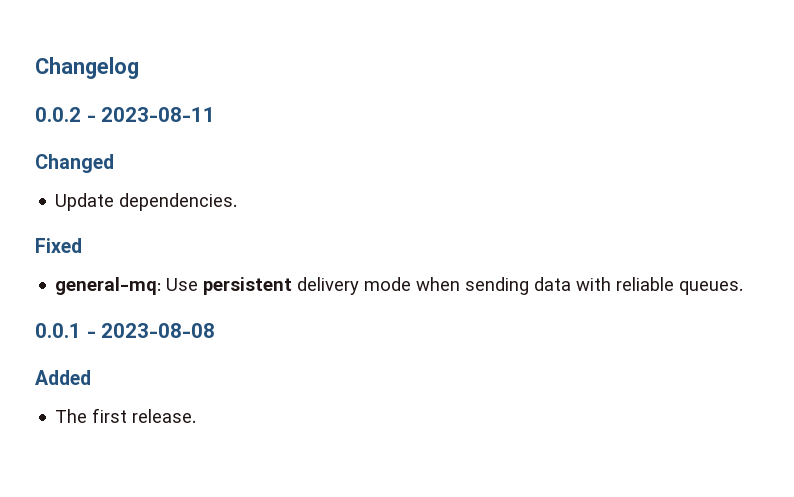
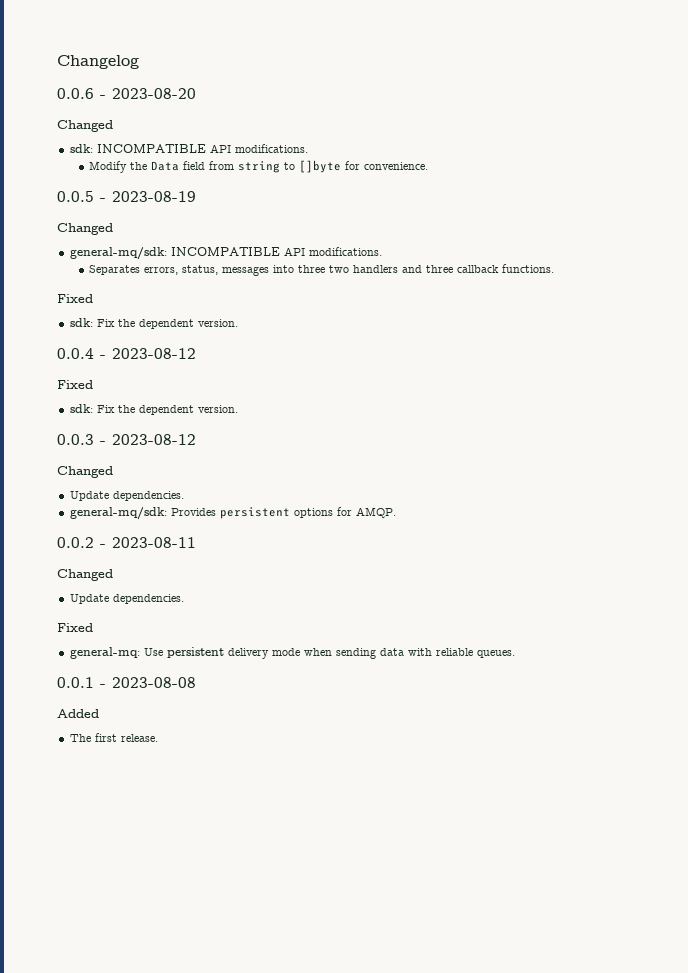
+ 0.0.6 - 2023-08-20
+ Changed
+ sdk: INCOMPATIBLE API modifications.
+ Modify the Data field from string to []byte for convenience.
+ 0.0.5 - 2023-08-19
+ Changed
+ general-mq/sdk: INCOMPATIBLE API modifications.
+ Separates errors, status, messages into three two handlers and three callback functions.
+ Fixed
+ sdk: Fix the dependent version.
+ 0.0.4 - 2023-08-12
+ Fixed
+ sdk: Fix the dependent version.
+ 0.0.3 - 2023-08-12
+ Changed
+ Update dependencies.
+ general-mq/sdk: Provides persistent options for AMQP.

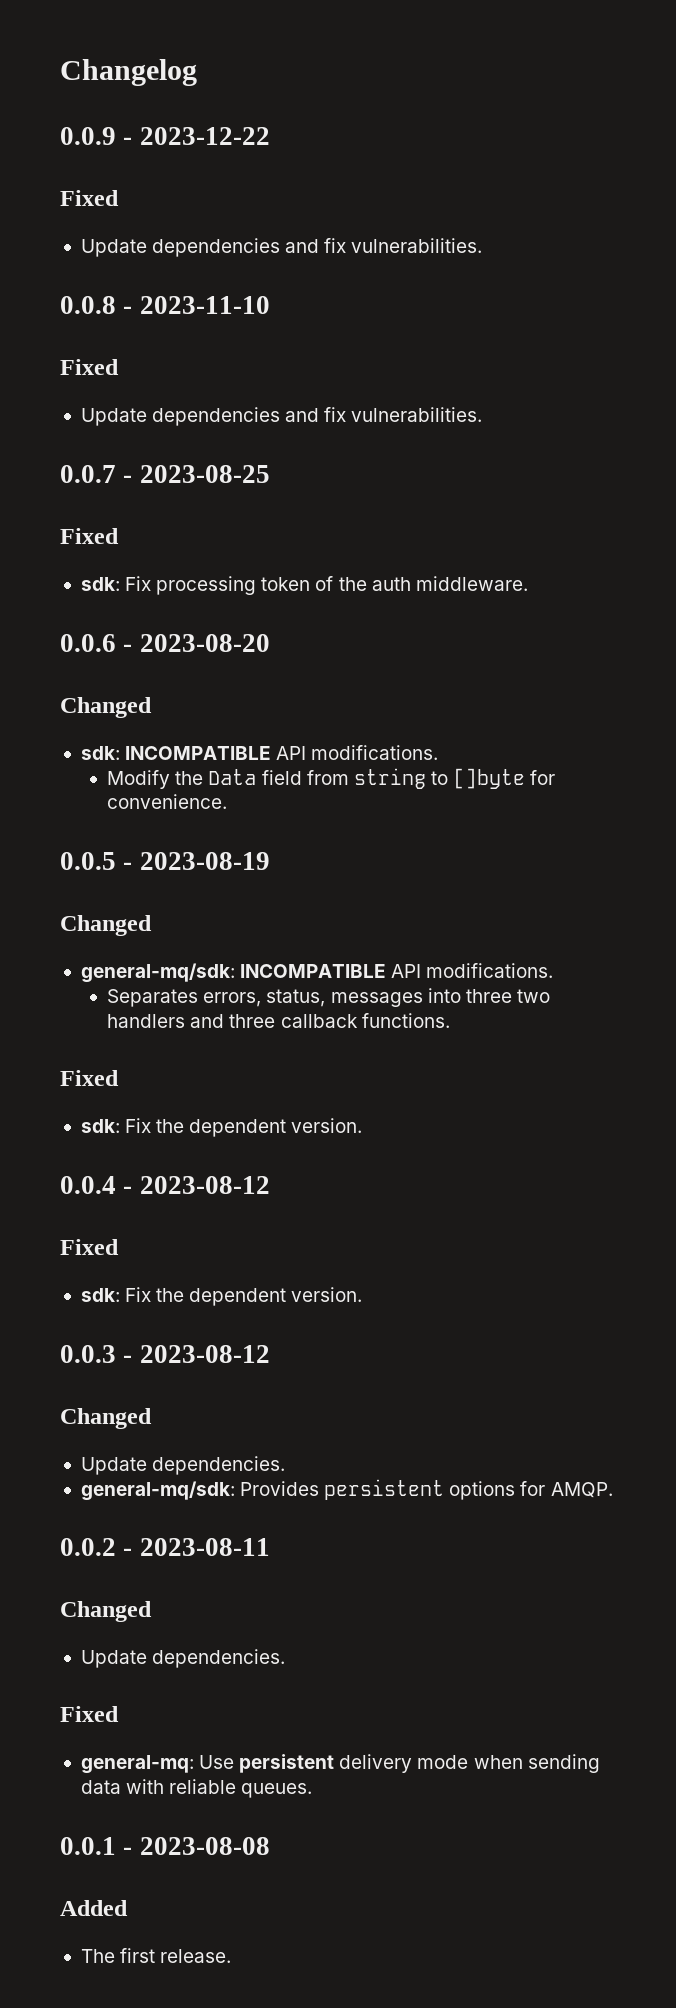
+ 0.0.9 - 2023-12-22
+ Fixed
+ Update dependencies and fix vulnerabilities.
+ 0.0.8 - 2023-11-10
+ Fixed
+ Update dependencies and fix vulnerabilities.
+ 0.0.7 - 2023-08-25
+ Fixed
+ sdk: Fix processing token of the auth middleware.

